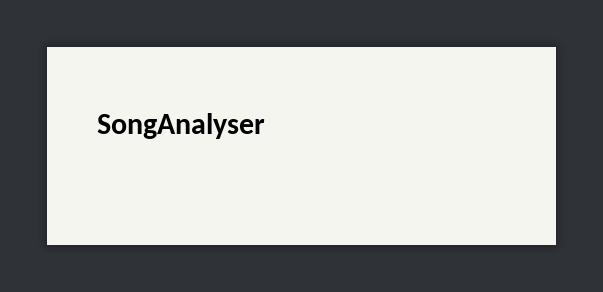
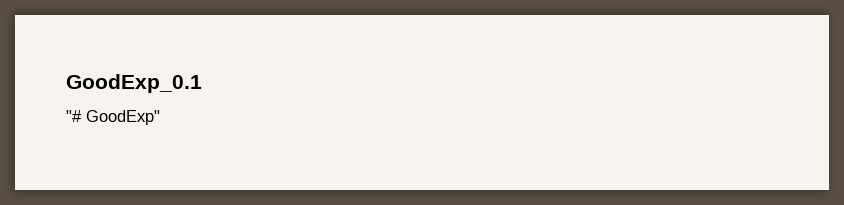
- SongAnalyser
+ GoodExp_0.1
+ "# GoodExp"

